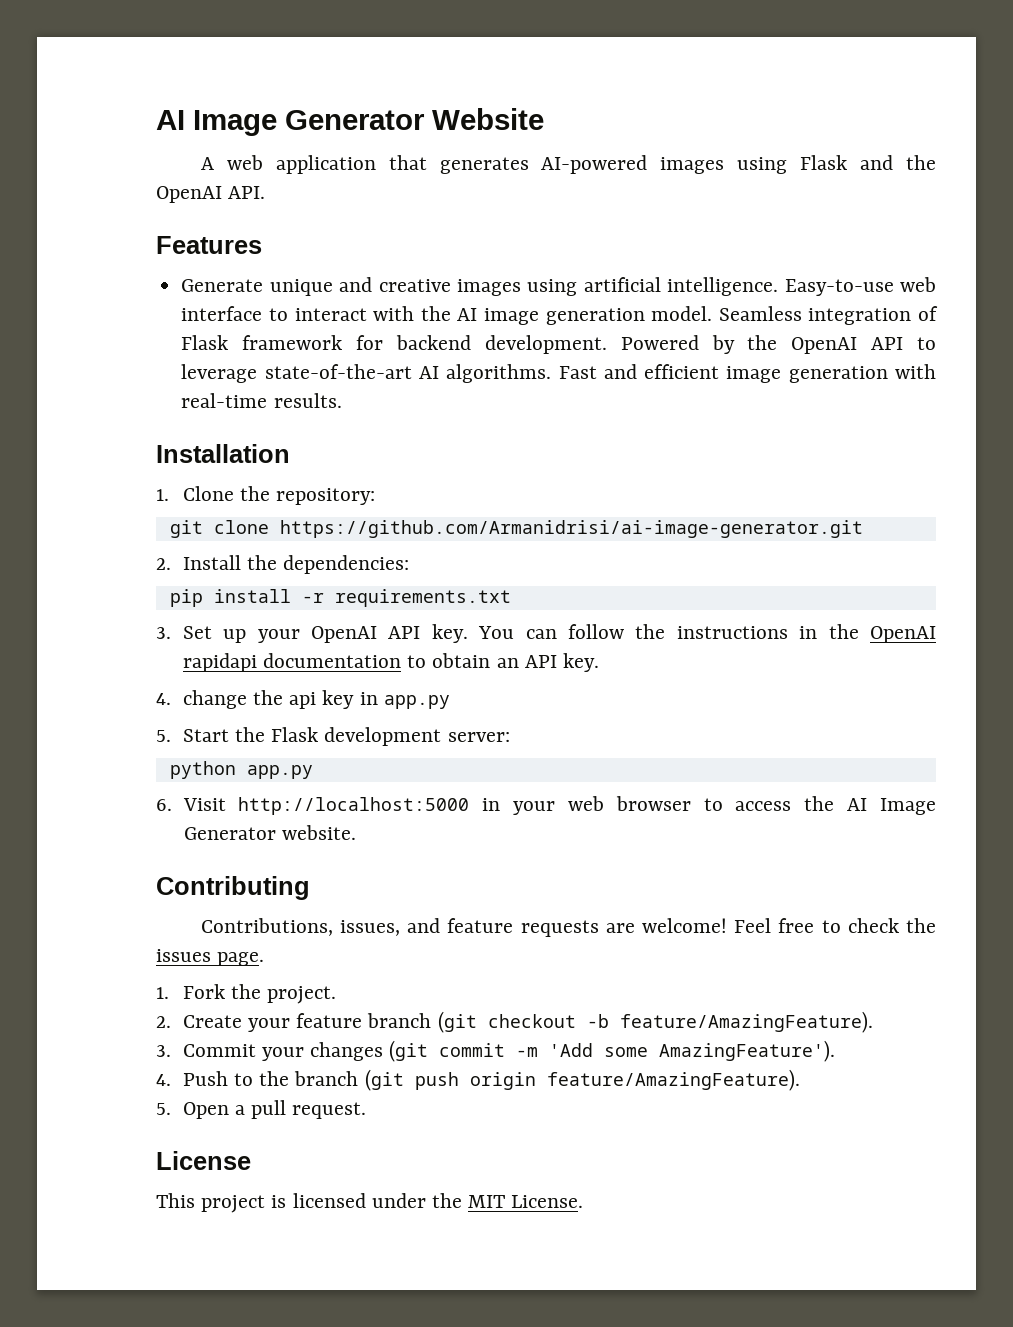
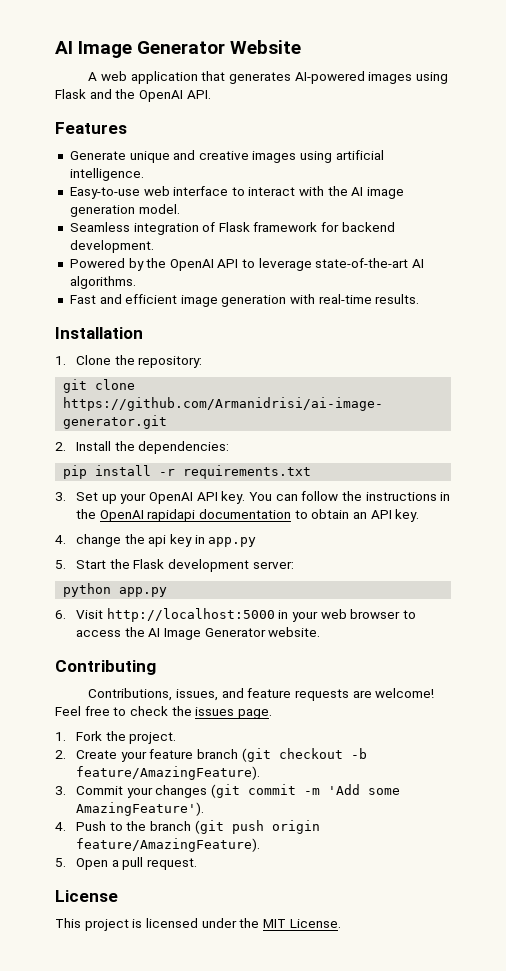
- Generate unique and creative images using artificial intelligence. Easy-to-use web interface to interact with the AI image generation model. Seamless integration of Flask framework for backend development. Powered by the OpenAI API to leverage state-of-the-art AI algorithms. Fast and efficient image generation with real-time results.
+ Generate unique and creative images using artificial intelligence.
+ Easy-to-use web interface to interact with the AI image generation model.
+ Seamless integration of Flask framework for backend development.
+ Powered by the OpenAI API to leverage state-of-the-art AI algorithms.
+ Fast and efficient image generation with real-time results.

